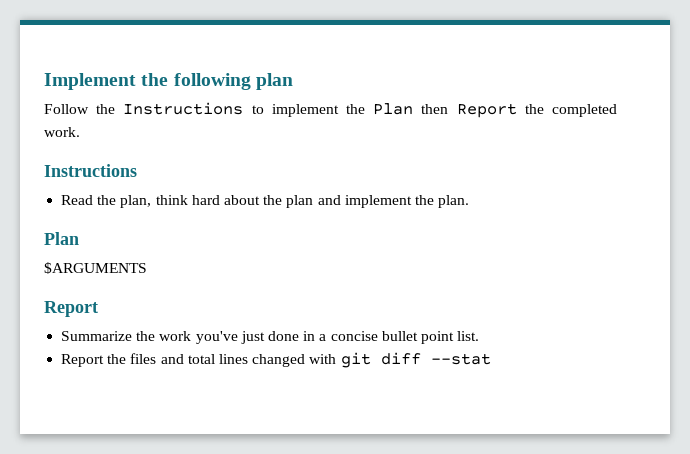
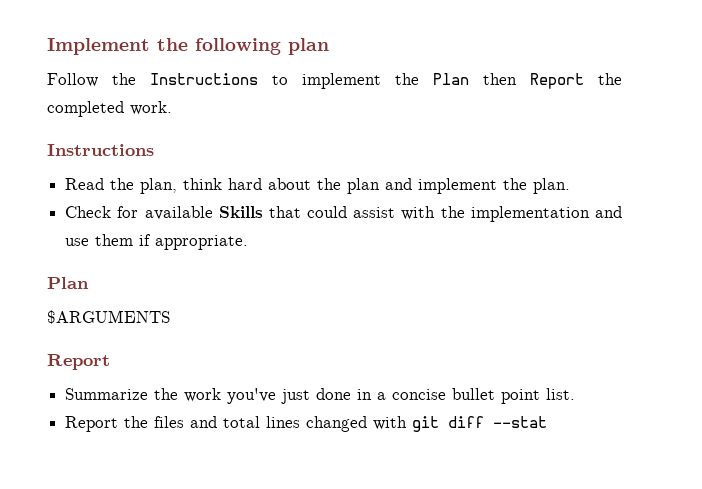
+ Check for available Skills that could assist with the implementation and use them if appropriate.

